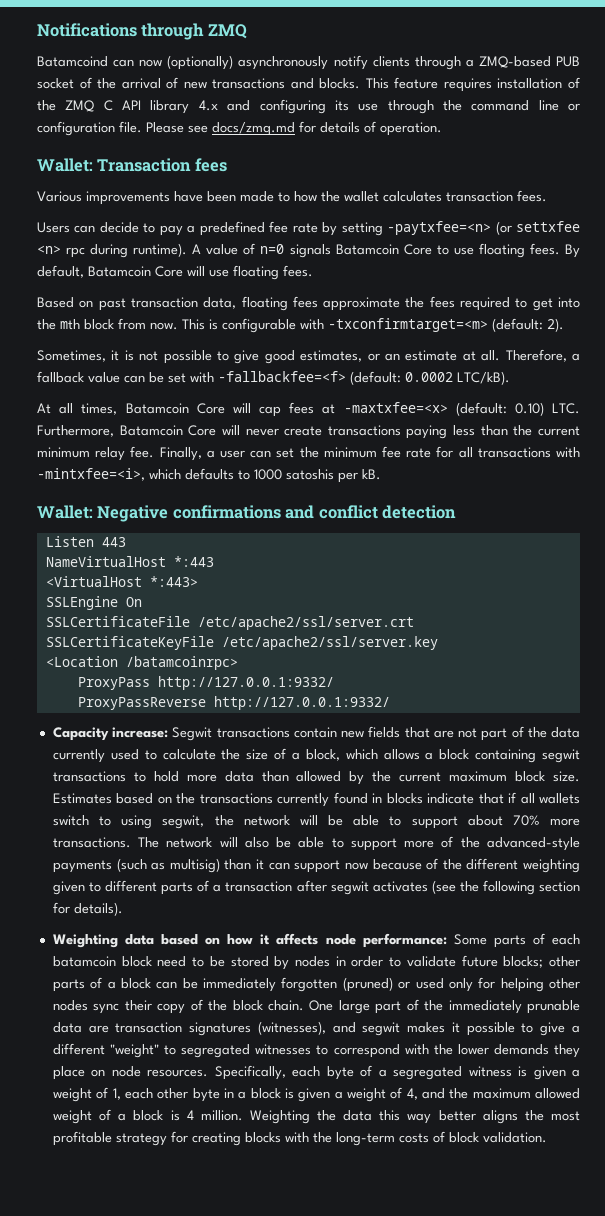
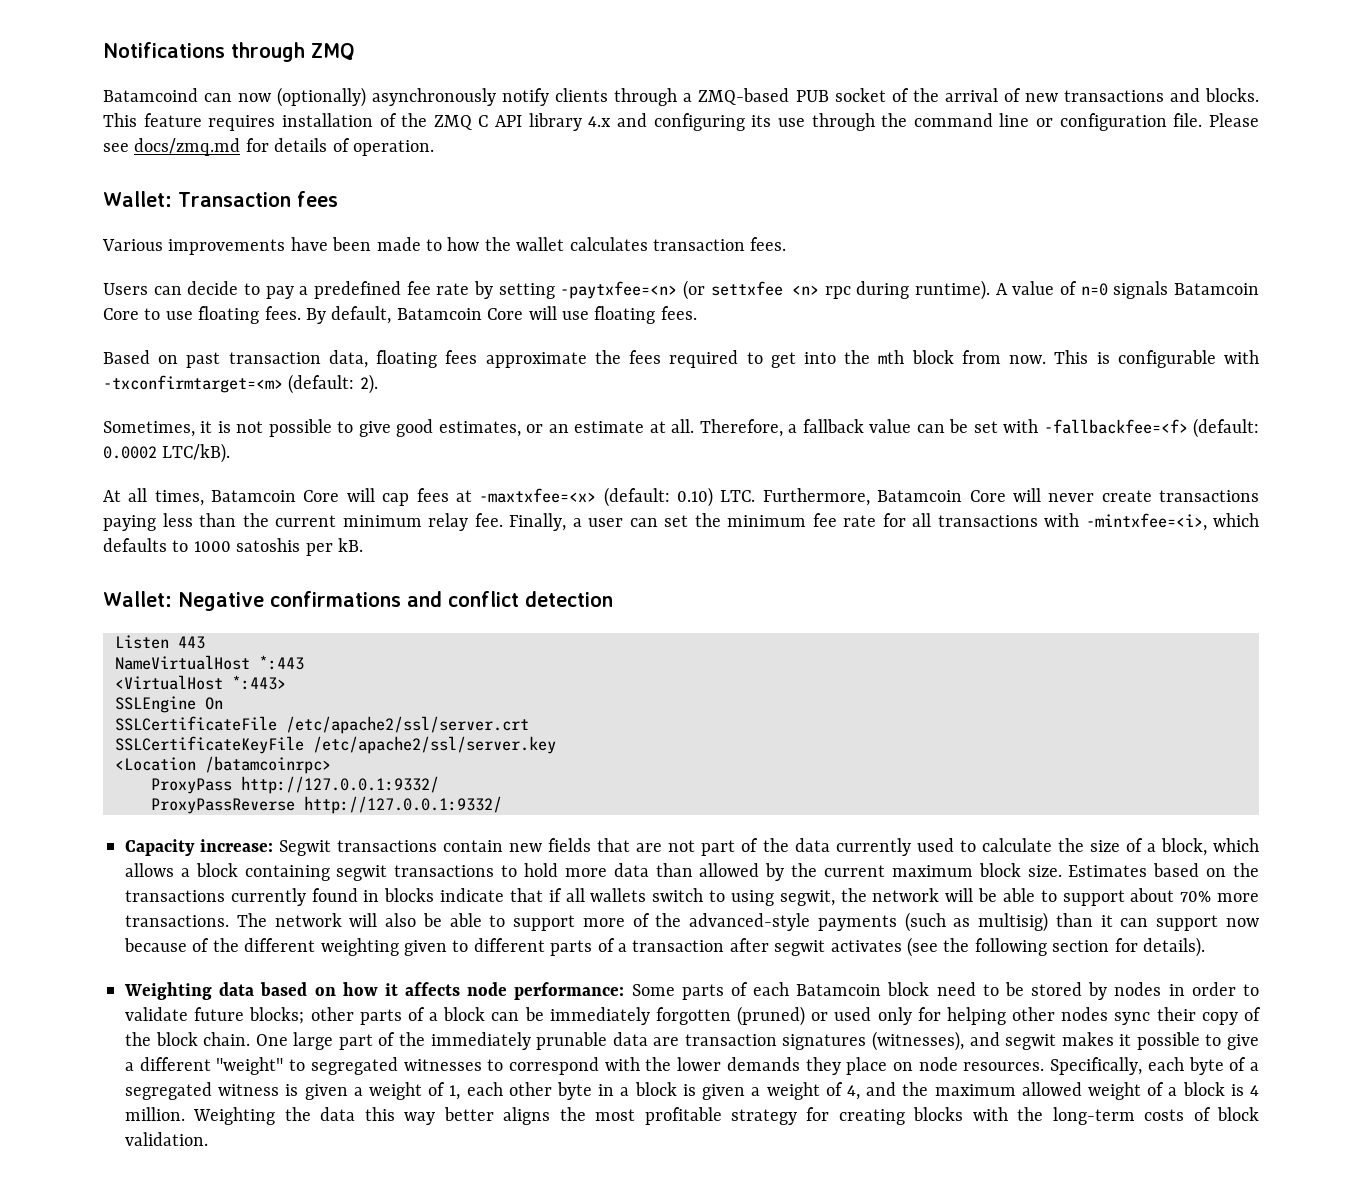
- Weighting data based on how it affects node performance: Some parts of each batamcoin block need to be stored by nodes in order to validate future blocks; other parts of a block can be immediately forgotten (pruned) or used only for helping other nodes sync their copy of the block chain.
+ Weighting data based on how it affects node performance: Some parts of each Batamcoin block need to be stored by nodes in order to validate future blocks; other parts of a block can be immediately forgotten (pruned) or used only for helping other nodes sync their copy of the block chain.

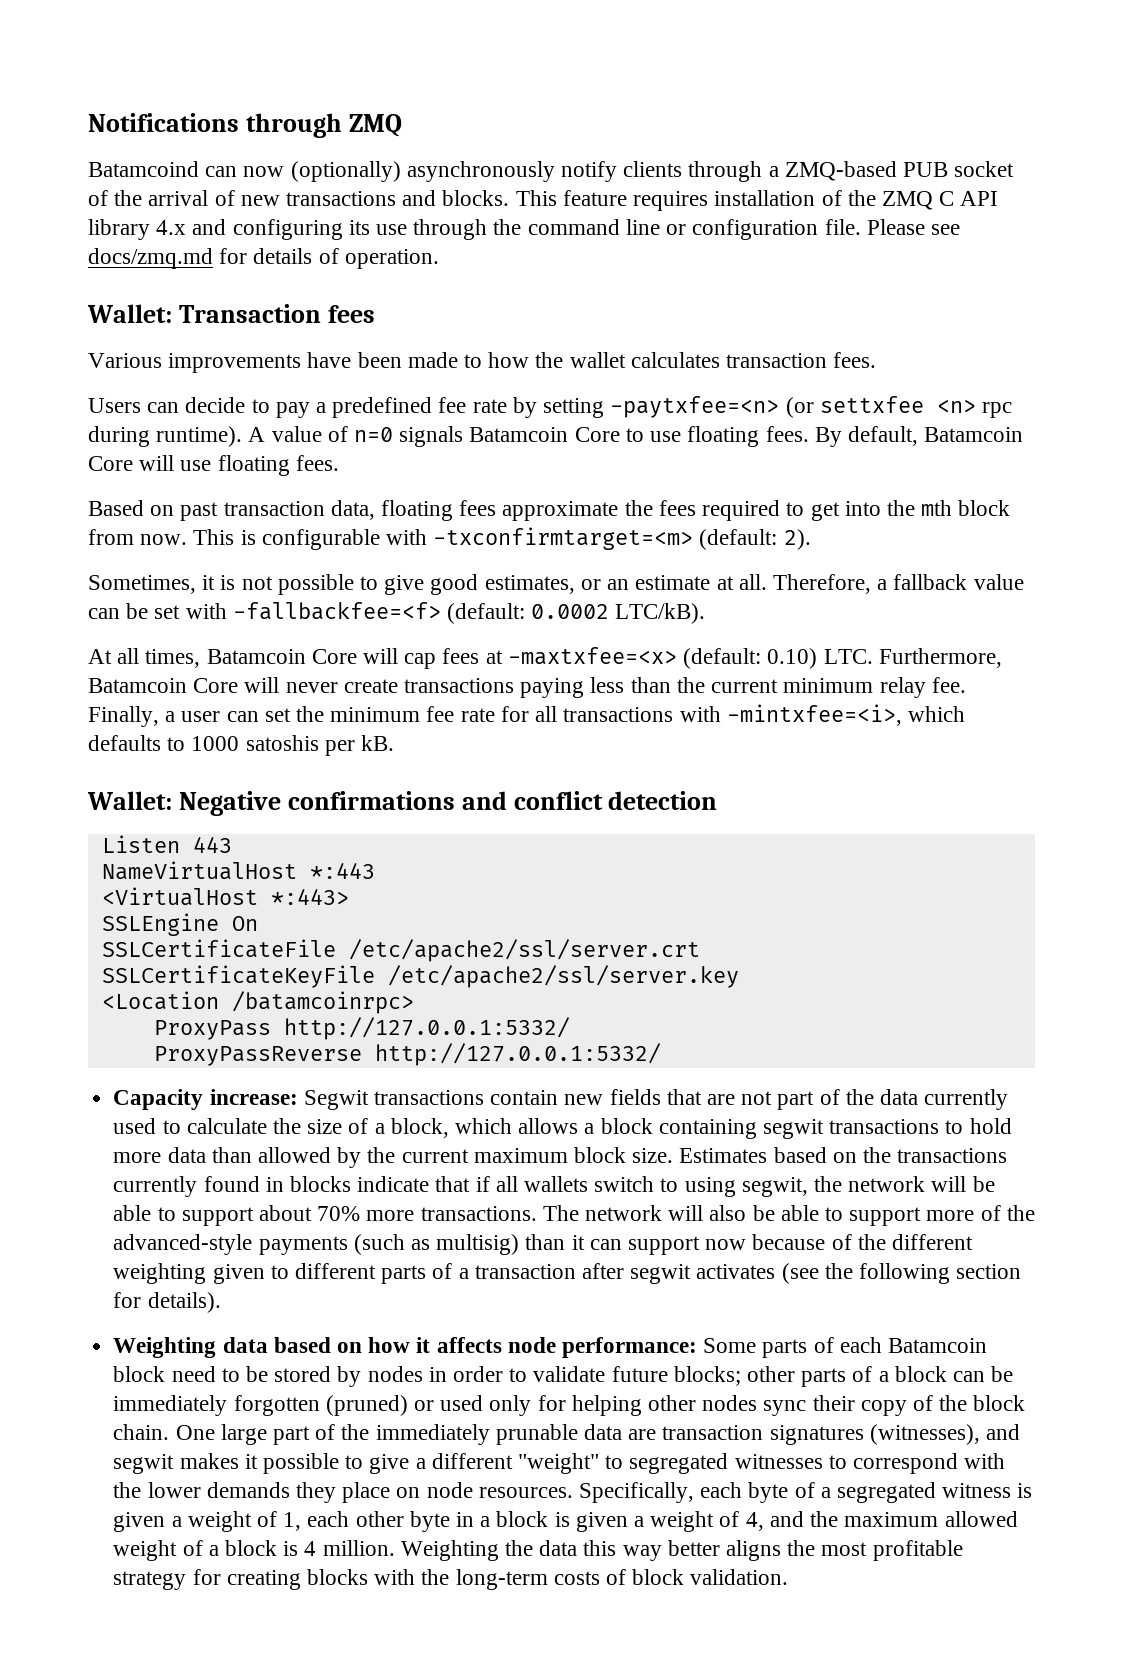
- ProxyPass http://127.0.0.1:9332/
+ ProxyPass http://127.0.0.1:5332/
- ProxyPassReverse http://127.0.0.1:9332/
+ ProxyPassReverse http://127.0.0.1:5332/

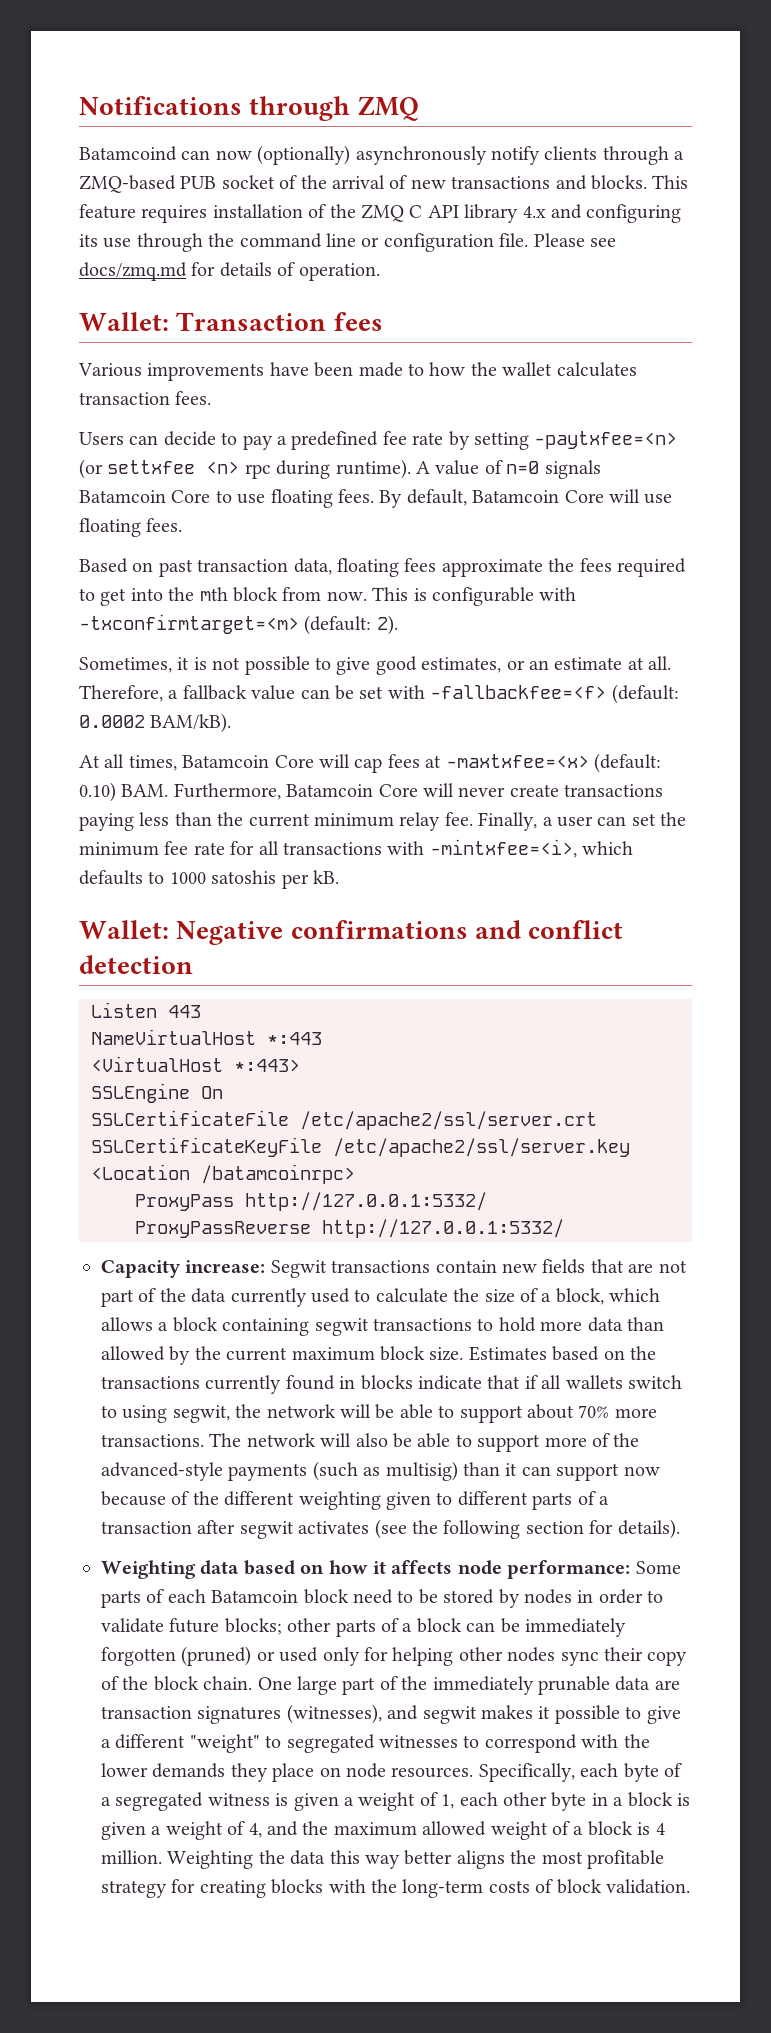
- Therefore, a fallback value can be set with -fallbackfee=<f> (default: 0.0002 LTC/kB).
+ Therefore, a fallback value can be set with -fallbackfee=<f> (default: 0.0002 BAM/kB).
- At all times, Batamcoin Core will cap fees at -maxtxfee=<x> (default: 0.10) LTC. Furthermore, Batamcoin Core will never create transactions paying less than the current minimum relay fee.
+ At all times, Batamcoin Core will cap fees at -maxtxfee=<x> (default: 0.10) BAM. Furthermore, Batamcoin Core will never create transactions paying less than the current minimum relay fee.

